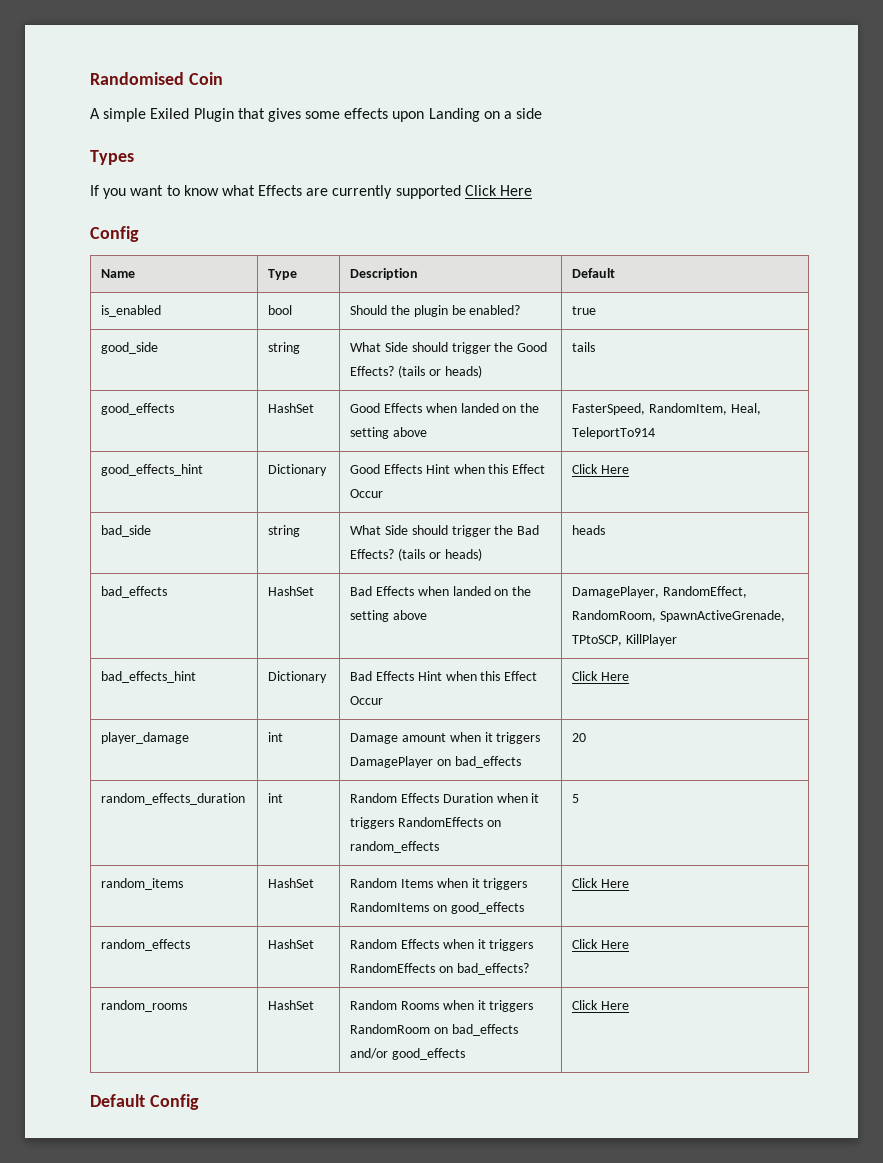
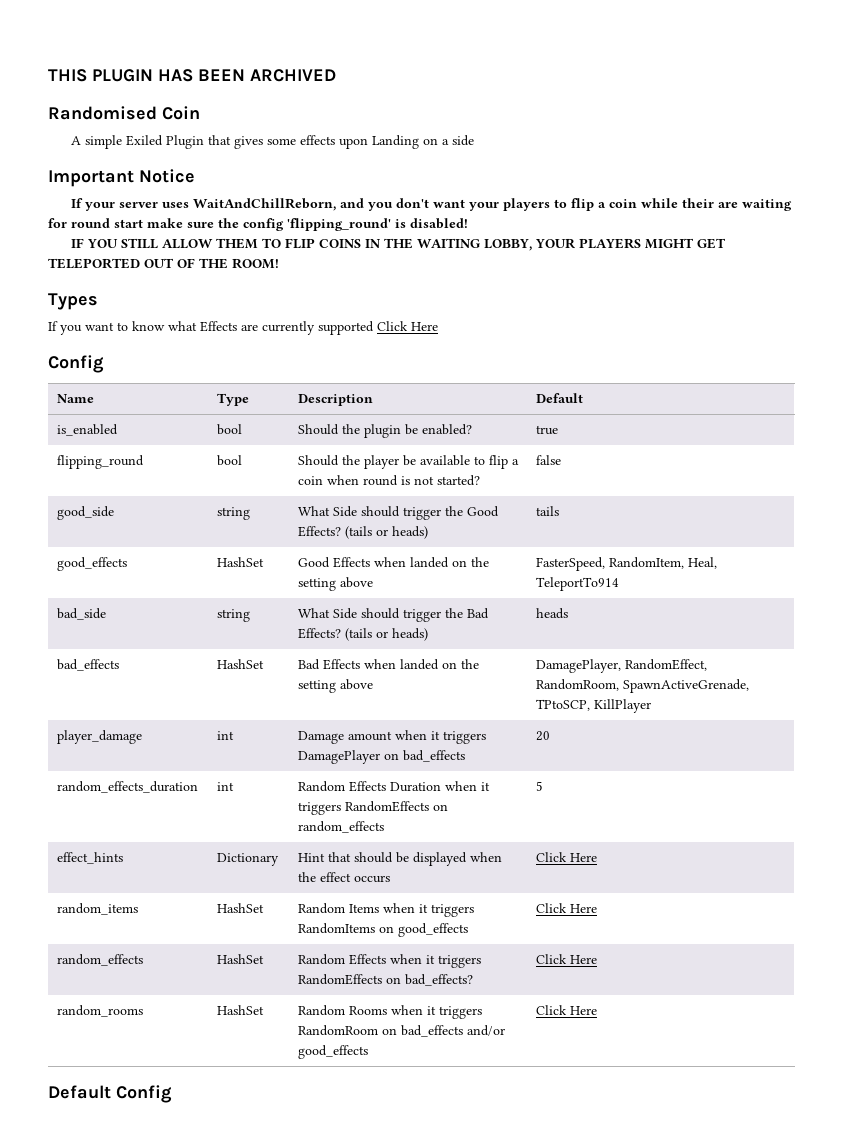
+ THIS PLUGIN HAS BEEN ARCHIVED
+ Important Notice
+ If your server uses WaitAndChillReborn, and you don't want your players to flip a coin while their are waiting for round start make sure the config 'flipping_round' is disabled!
+ IF YOU STILL ALLOW THEM TO FLIP COINS IN THE WAITING LOBBY, YOUR PLAYERS MIGHT GET TELEPORTED OUT OF THE ROOM!
+ flipping_round | bool | Should the player be available to flip a coin when round is not started? | false
- good_effects_hint | Dictionary | Good Effects Hint when this Effect Occur | Click Here
- bad_effects_hint | Dictionary | Bad Effects Hint when this Effect Occur | Click Here
+ effect_hints | Dictionary | Hint that should be displayed when the effect occurs | Click Here

